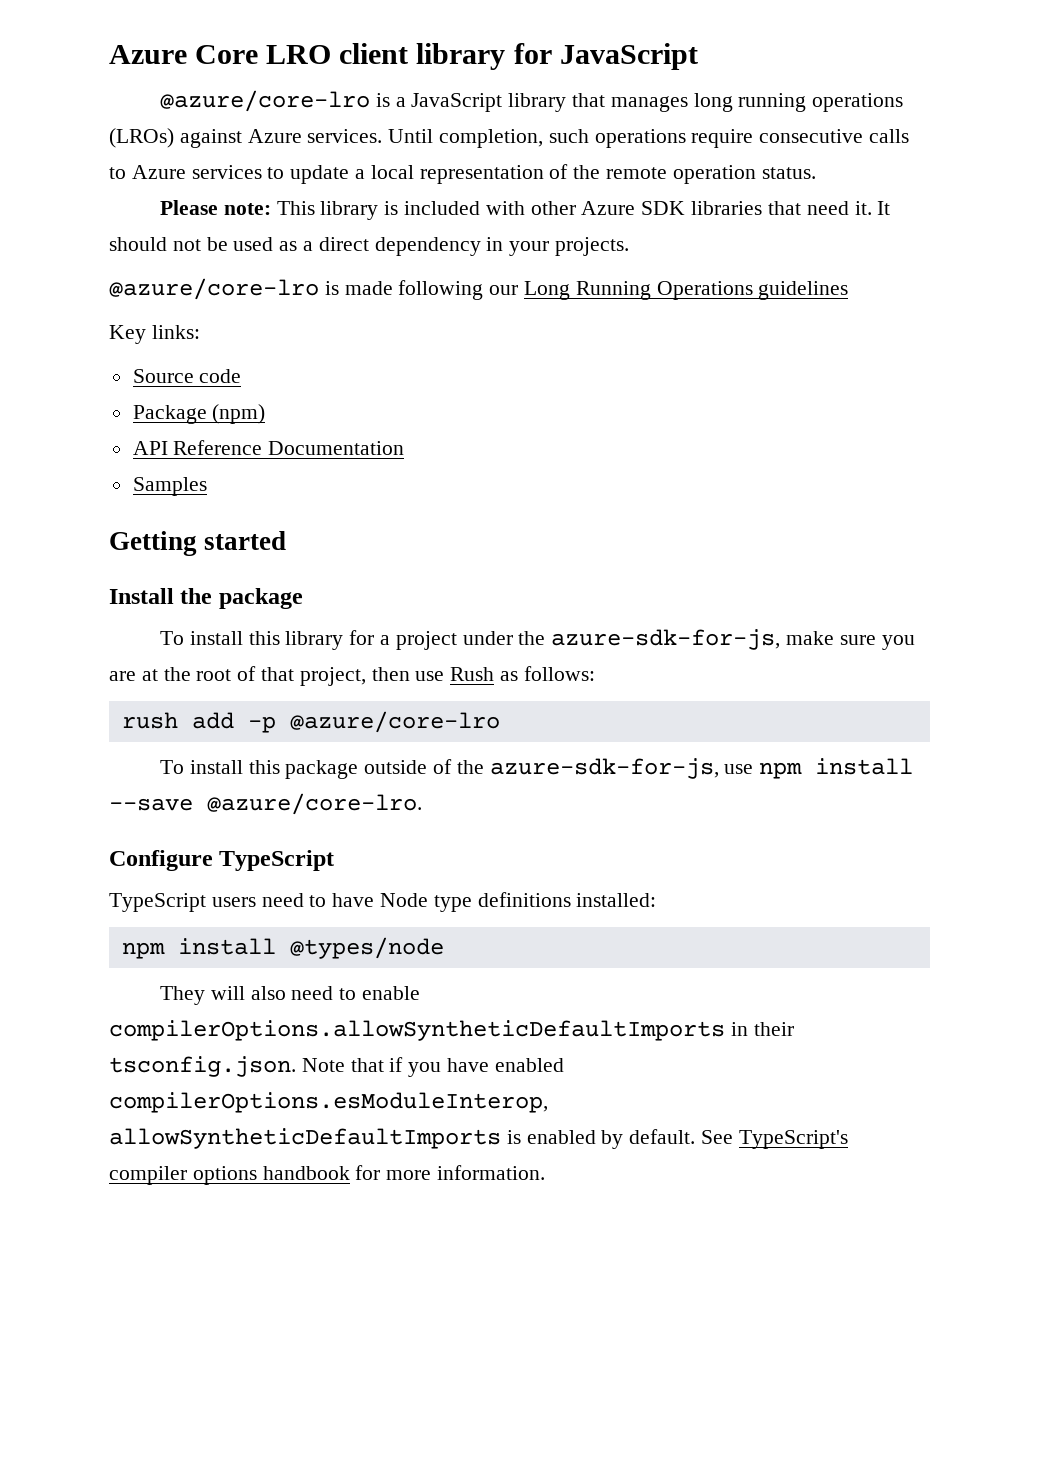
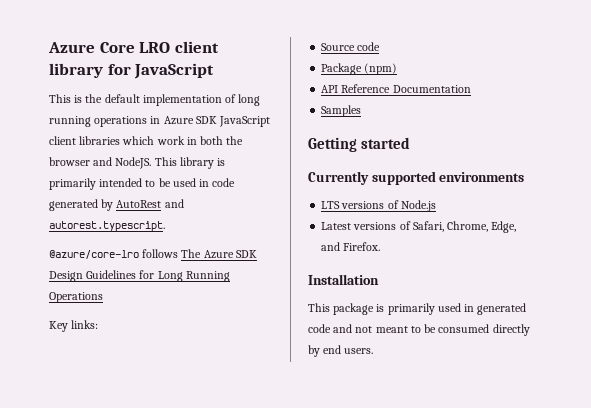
- @azure/core-lro is a JavaScript library that manages long running operations (LROs) against Azure services. Until completion, such operations require consecutive calls to Azure services to update a local representation of the remote operation status.
- Please note: This library is included with other Azure SDK libraries that need it. It should not be used as a direct dependency in your projects.
- @azure/core-lro is made following our Long Running Operations guidelines
+ This is the default implementation of long running operations in Azure SDK JavaScript client libraries which work in both the browser and NodeJS. This library is primarily intended to be used in code generated by AutoRest and autorest.typescript.
+ @azure/core-lro follows The Azure SDK Design Guidelines for Long Running Operations
- Install the package
- To install this library for a project under the azure-sdk-for-js, make sure you are at the root of that project, then use Rush as follows:
- rush add -p @azure/core-lro
- To install this package outside of the azure-sdk-for-js, use npm install --save @azure/core-lro.
- Configure TypeScript
- TypeScript users need to have Node type definitions installed:
- npm install @types/node
- They will also need to enable compilerOptions.allowSyntheticDefaultImports in their tsconfig.json. Note that if you have enabled compilerOptions.esModuleInterop, allowSyntheticDefaultImports is enabled by default. See TypeScript's compiler options handbook for more information.
+ Currently supported environments
+ LTS versions of Node.js
+ Latest versions of Safari, Chrome, Edge, and Firefox.
+ Installation
+ This package is primarily used in generated code and not meant to be consumed directly by end users.

